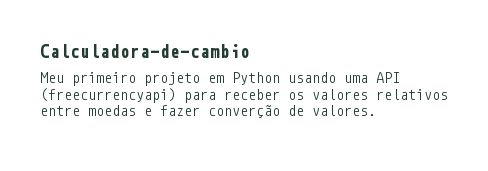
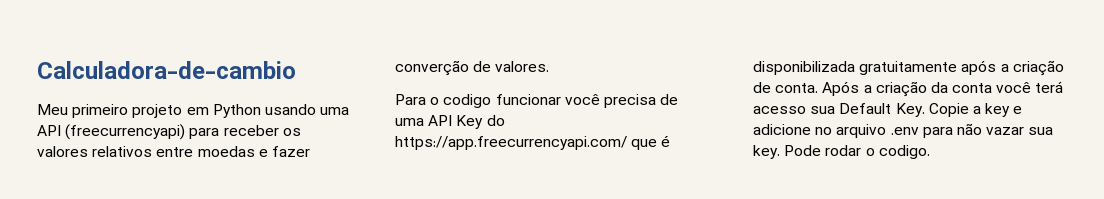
+ Para o codigo funcionar você precisa de uma API Key do https://app.freecurrencyapi.com/ que é disponibilizada gratuitamente após a criação de conta. Após a criação da conta você terá acesso sua Default Key. Copie a key e adicione no arquivo .env para não vazar sua key. Pode rodar o codigo.

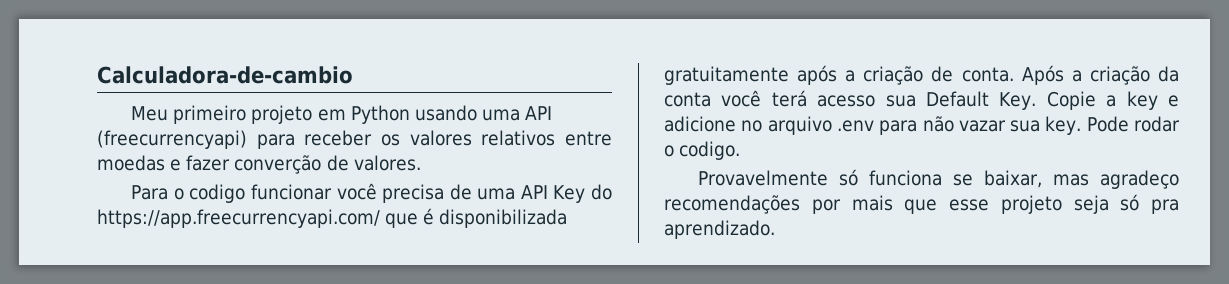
+ Provavelmente só funciona se baixar, mas agradeço recomendações por mais que esse projeto seja só pra aprendizado.

